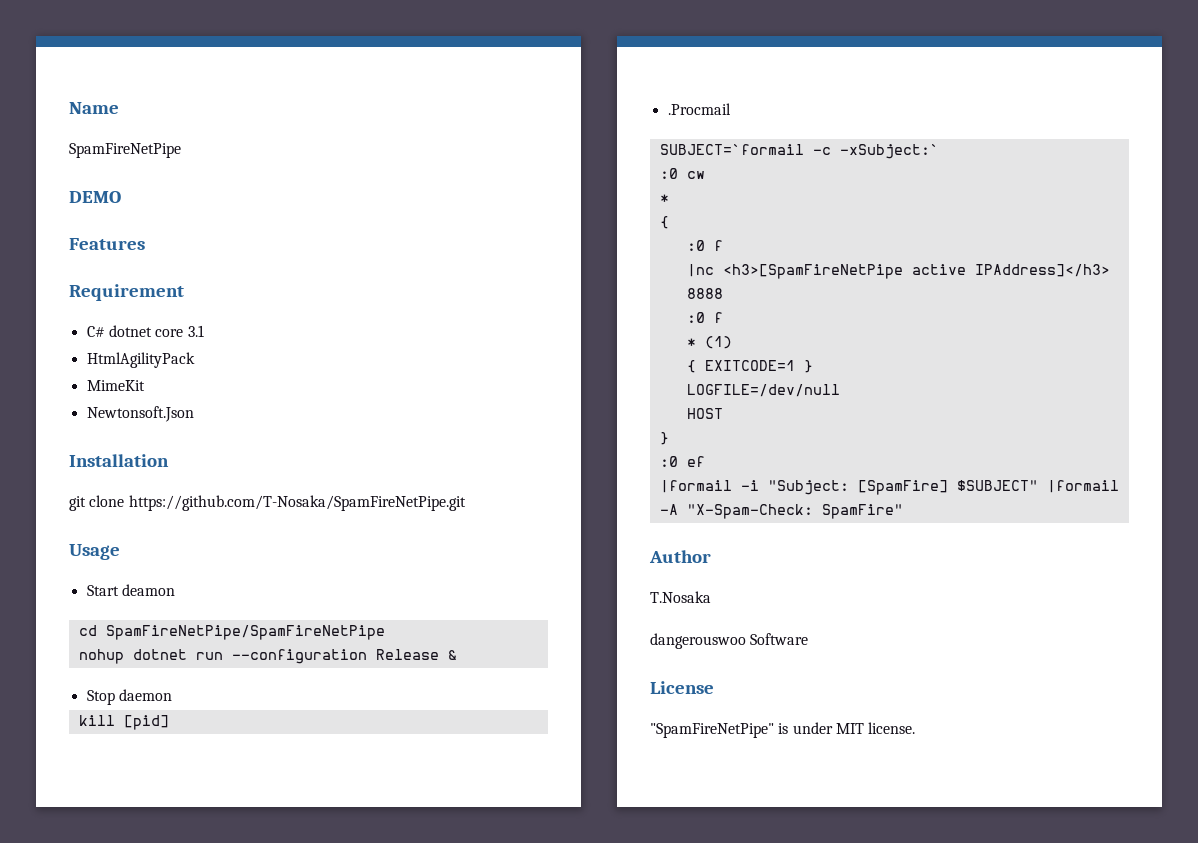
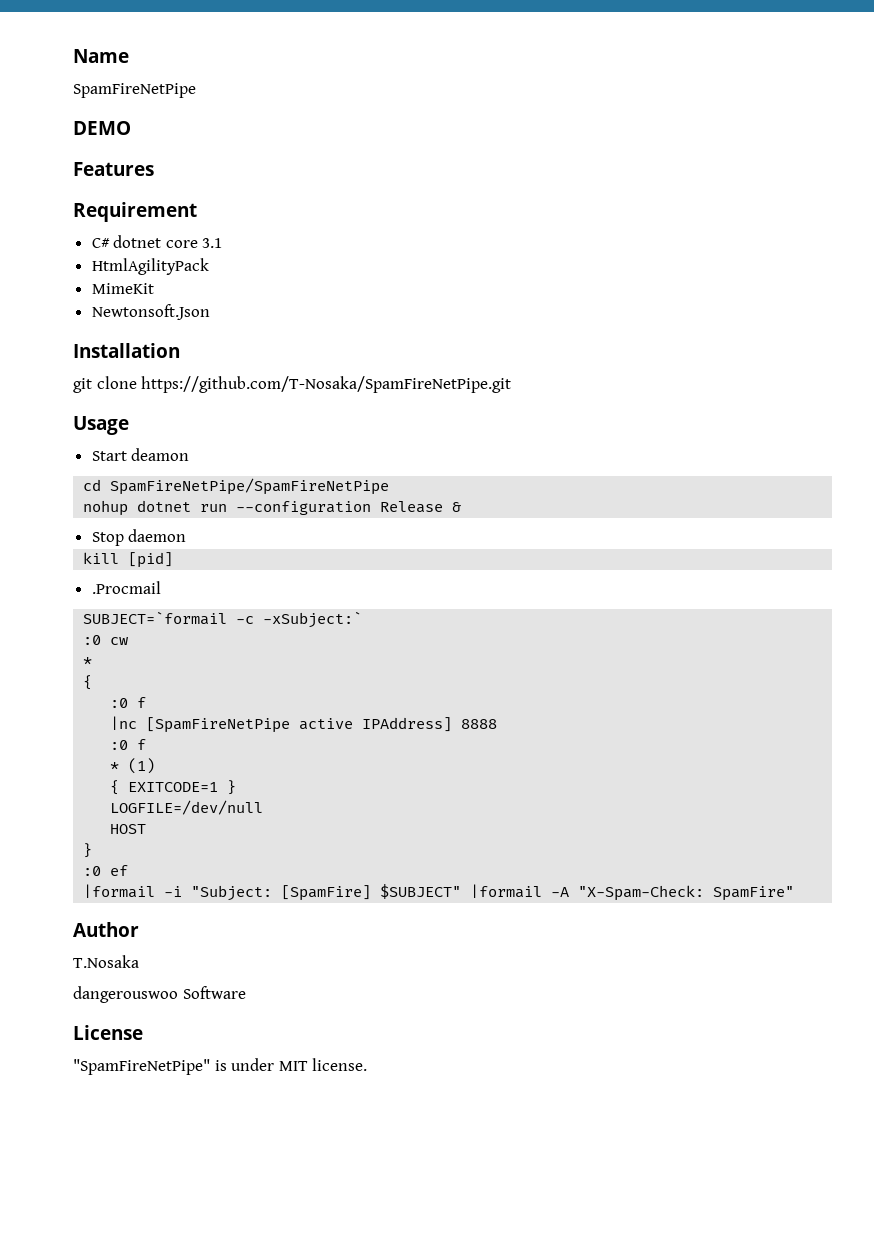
- |nc <h3>[SpamFireNetPipe active IPAddress]</h3> 8888
+ |nc [SpamFireNetPipe active IPAddress] 8888

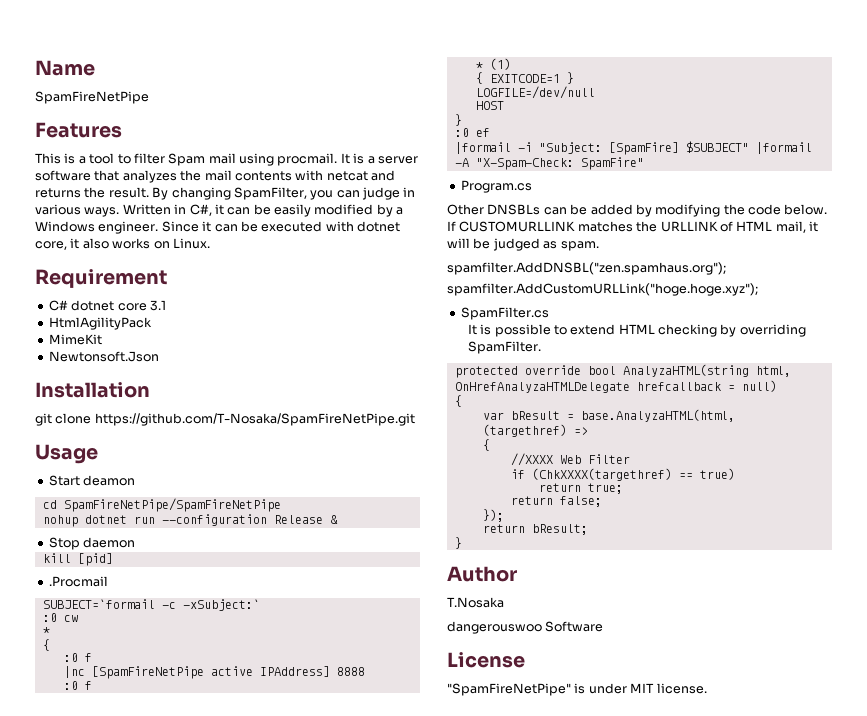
- DEMO
  Features
+ This is a tool to filter Spam mail using procmail. It is a server software that analyzes the mail contents with netcat and returns the result. By changing SpamFilter, you can judge in various ways. Written in C#, it can be easily modified by a Windows engineer. Since it can be executed with dotnet core, it also works on Linux.
+ Program.cs
+ Other DNSBLs can be added by modifying the code below. If CUSTOMURLLINK matches the URLLINK of HTML mail, it will be judged as spam.
+ spamfilter.AddDNSBL("zen.spamhaus.org");
+ spamfilter.AddCustomURLLink("hoge.hoge.xyz");
+ SpamFilter.cs
+ It is possible to extend HTML checking by overriding SpamFilter.
+ protected override bool AnalyzaHTML(string html, OnHrefAnalyzaHTMLDelegate hrefcallback = null)
+ {
+ var bResult = base.AnalyzaHTML(html, (targethref) =>
+ {
+ //XXXX Web Filter
+ if (ChkXXXX(targethref) == true)
+ return true;
+ return false;
+ });
+ return bResult;
+ }

